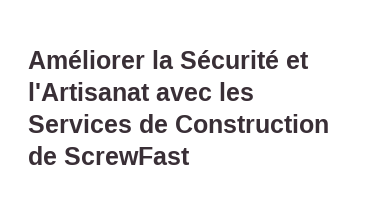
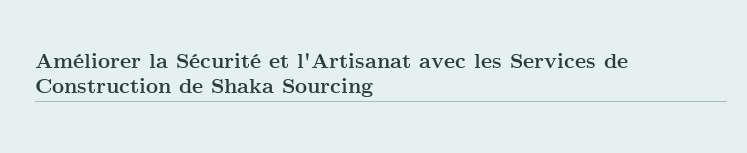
- Améliorer la Sécurité et l'Artisanat avec les Services de Construction de ScrewFast
+ Améliorer la Sécurité et l'Artisanat avec les Services de Construction de Shaka Sourcing

